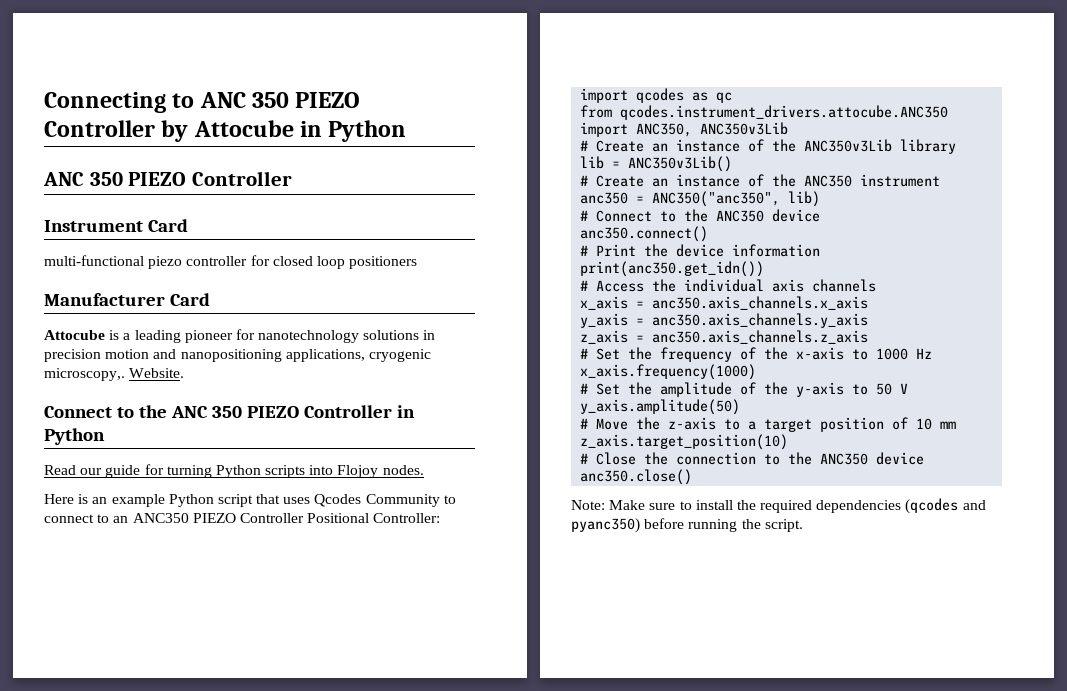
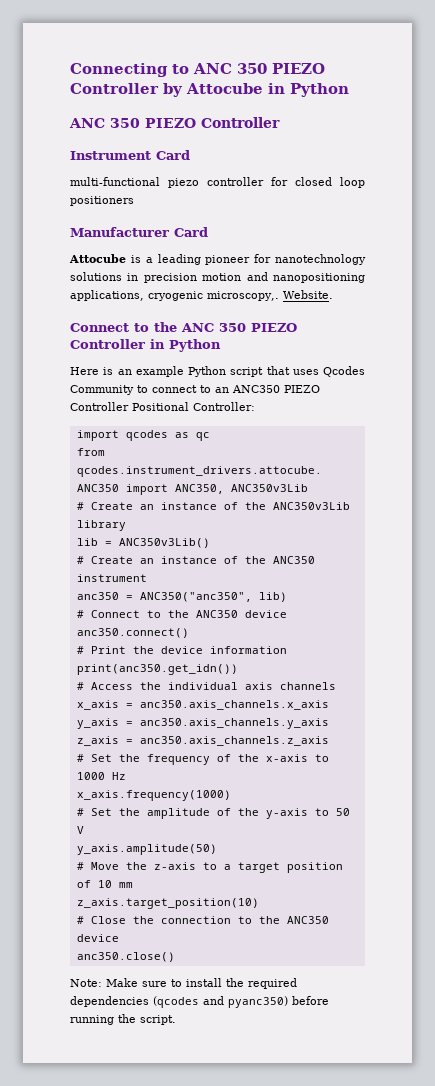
- Read our guide for turning Python scripts into Flojoy nodes.

